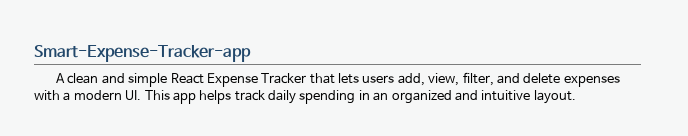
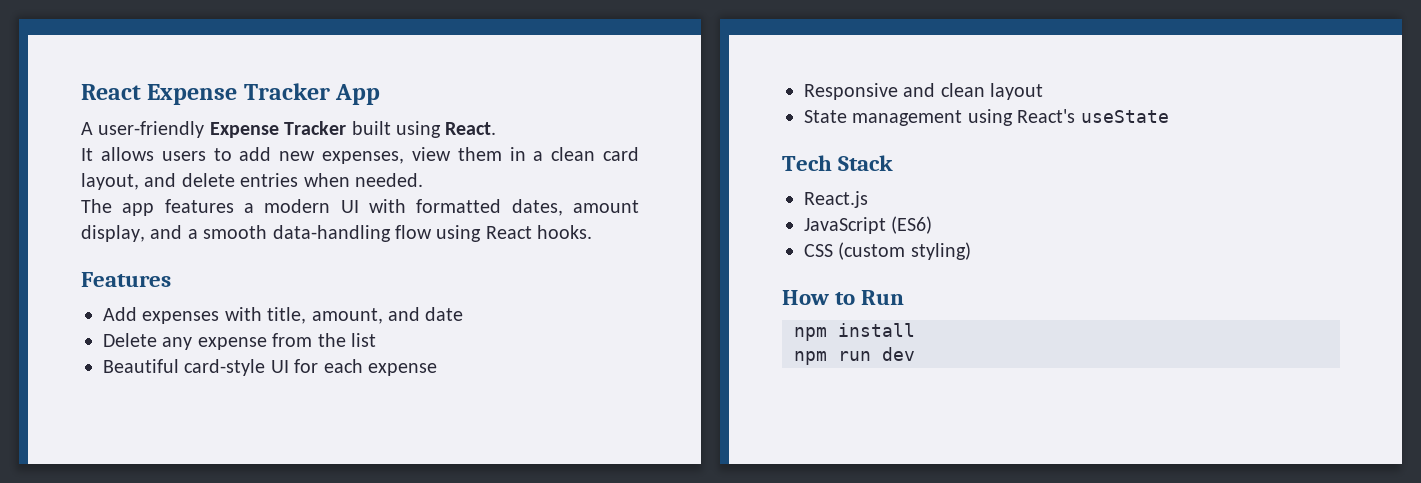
- Smart-Expense-Tracker-app
- A clean and simple React Expense Tracker that lets users add, view, filter, and delete expenses with a modern UI. This app helps track daily spending in an organized and intuitive layout.
+ React Expense Tracker App
+ A user-friendly Expense Tracker built using React.
+ It allows users to add new expenses, view them in a clean card layout, and delete entries when needed.
+ The app features a modern UI with formatted dates, amount display, and a smooth data-handling flow using React hooks.
+ Features
+ Add expenses with title, amount, and date
+ Delete any expense from the list
+ Beautiful card-style UI for each expense
+ Responsive and clean layout
+ State management using React's useState
+ Tech Stack
+ React.js
+ JavaScript (ES6)
+ CSS (custom styling)
+ How to Run
+ npm install
+ npm run dev

